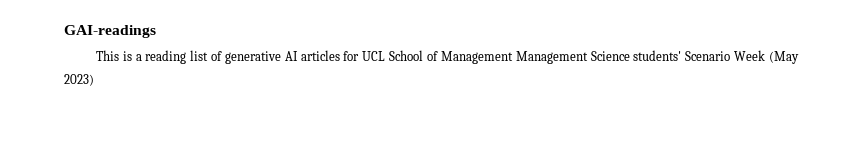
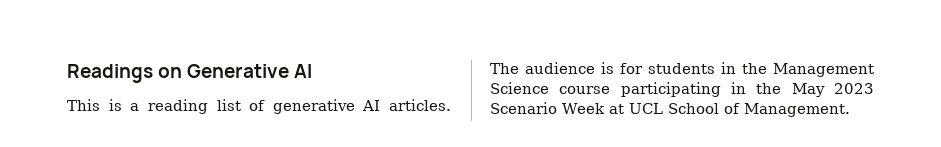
- GAI-readings
+ Readings on Generative AI
- This is a reading list of generative AI articles for UCL School of Management Management Science students' Scenario Week (May 2023)
+ This is a reading list of generative AI articles. The audience is for students in the Management Science course participating in the May 2023 Scenario Week at UCL School of Management.

